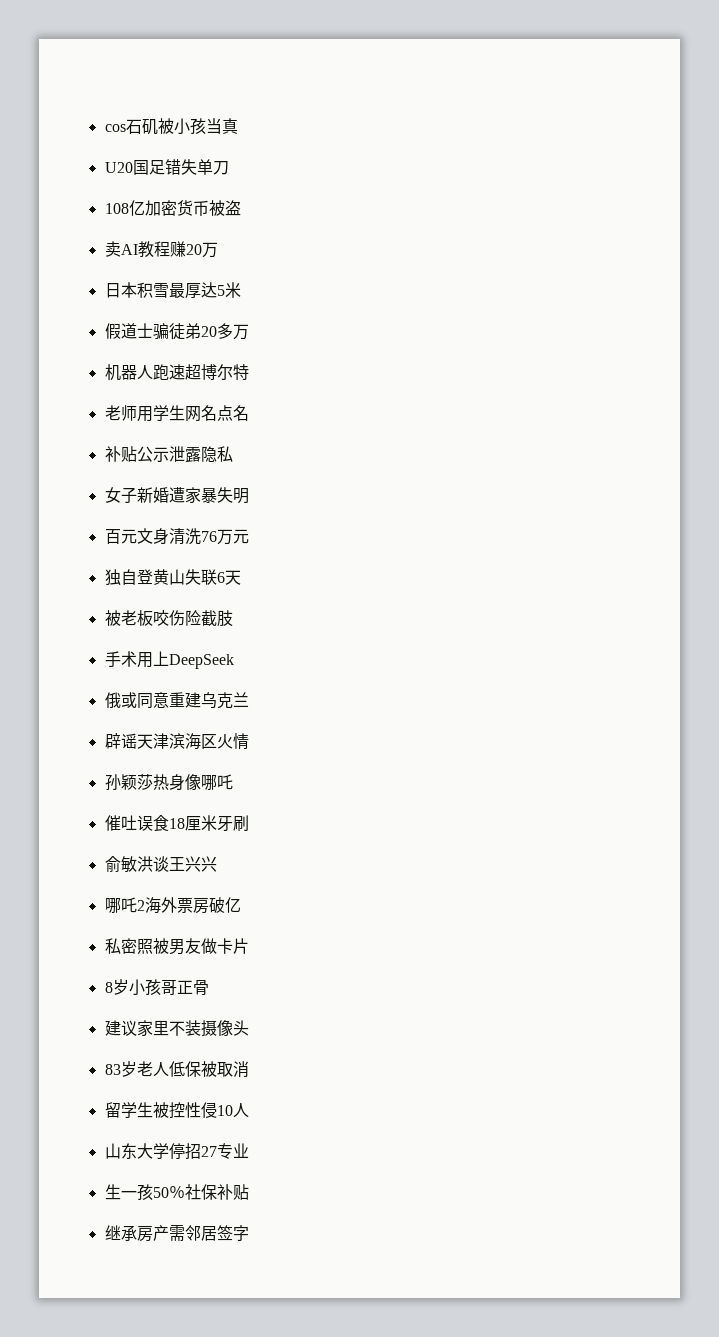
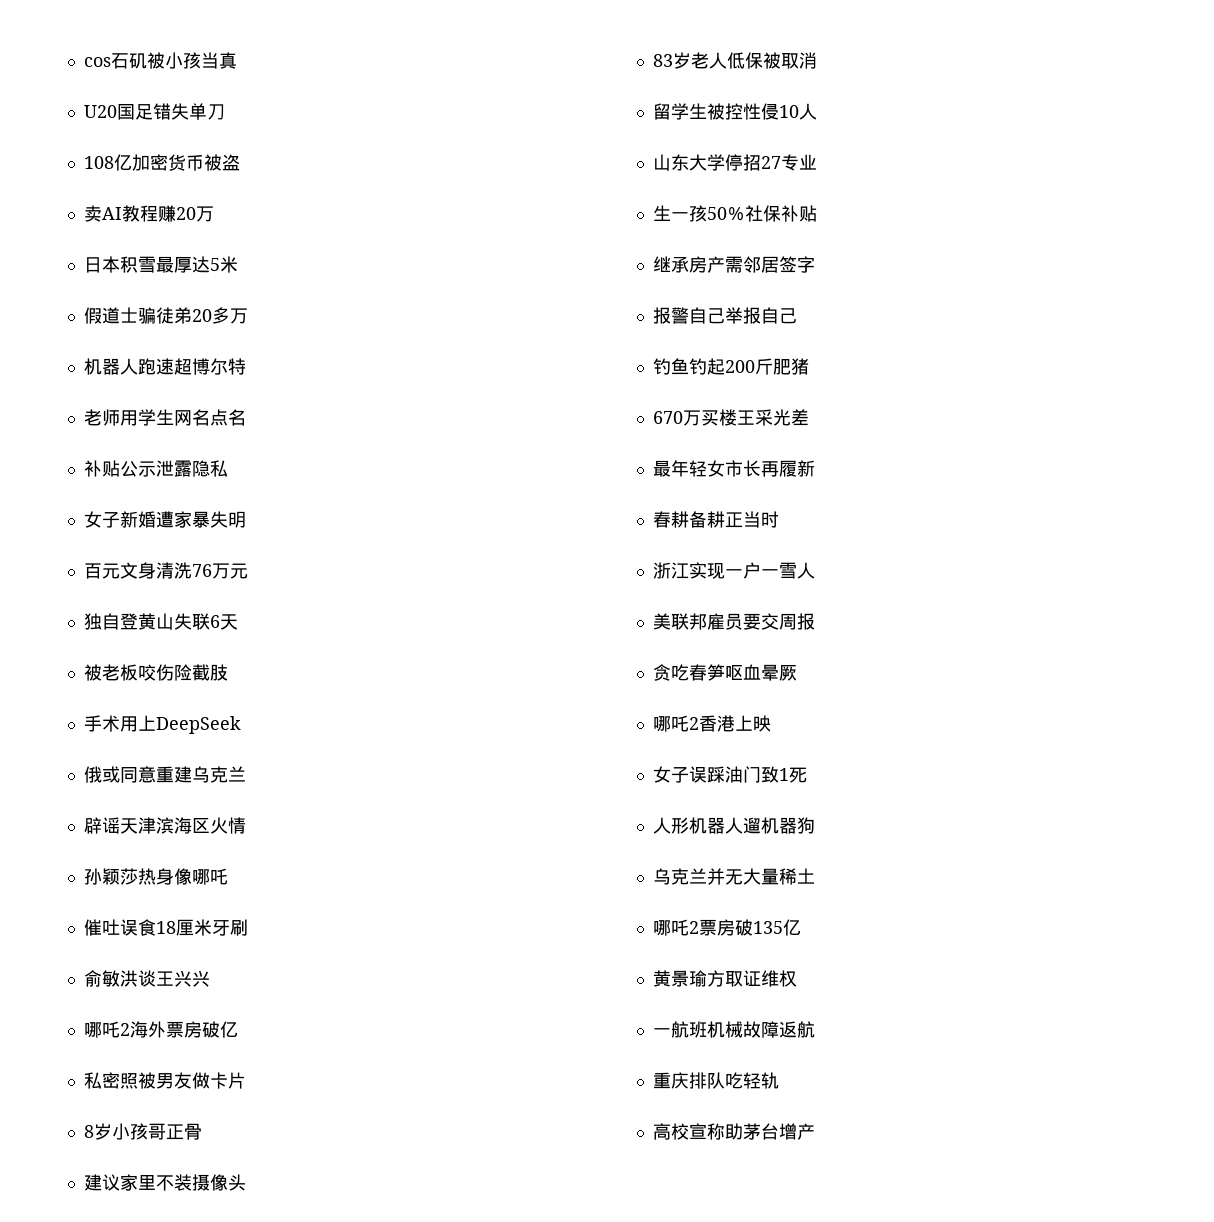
+ 报警自己举报自己
+ 钓鱼钓起200斤肥猪
+ 670万买楼王采光差
+ 最年轻女市长再履新
+ 春耕备耕正当时
+ 浙江实现一户一雪人
+ 美联邦雇员要交周报
+ 贪吃春笋呕血晕厥
+ 哪吒2香港上映
+ 女子误踩油门致1死
+ 人形机器人遛机器狗
+ 乌克兰并无大量稀土
+ 哪吒2票房破135亿
+ 黄景瑜方取证维权
+ 一航班机械故障返航
+ 重庆排队吃轻轨
+ 高校宣称助茅台增产

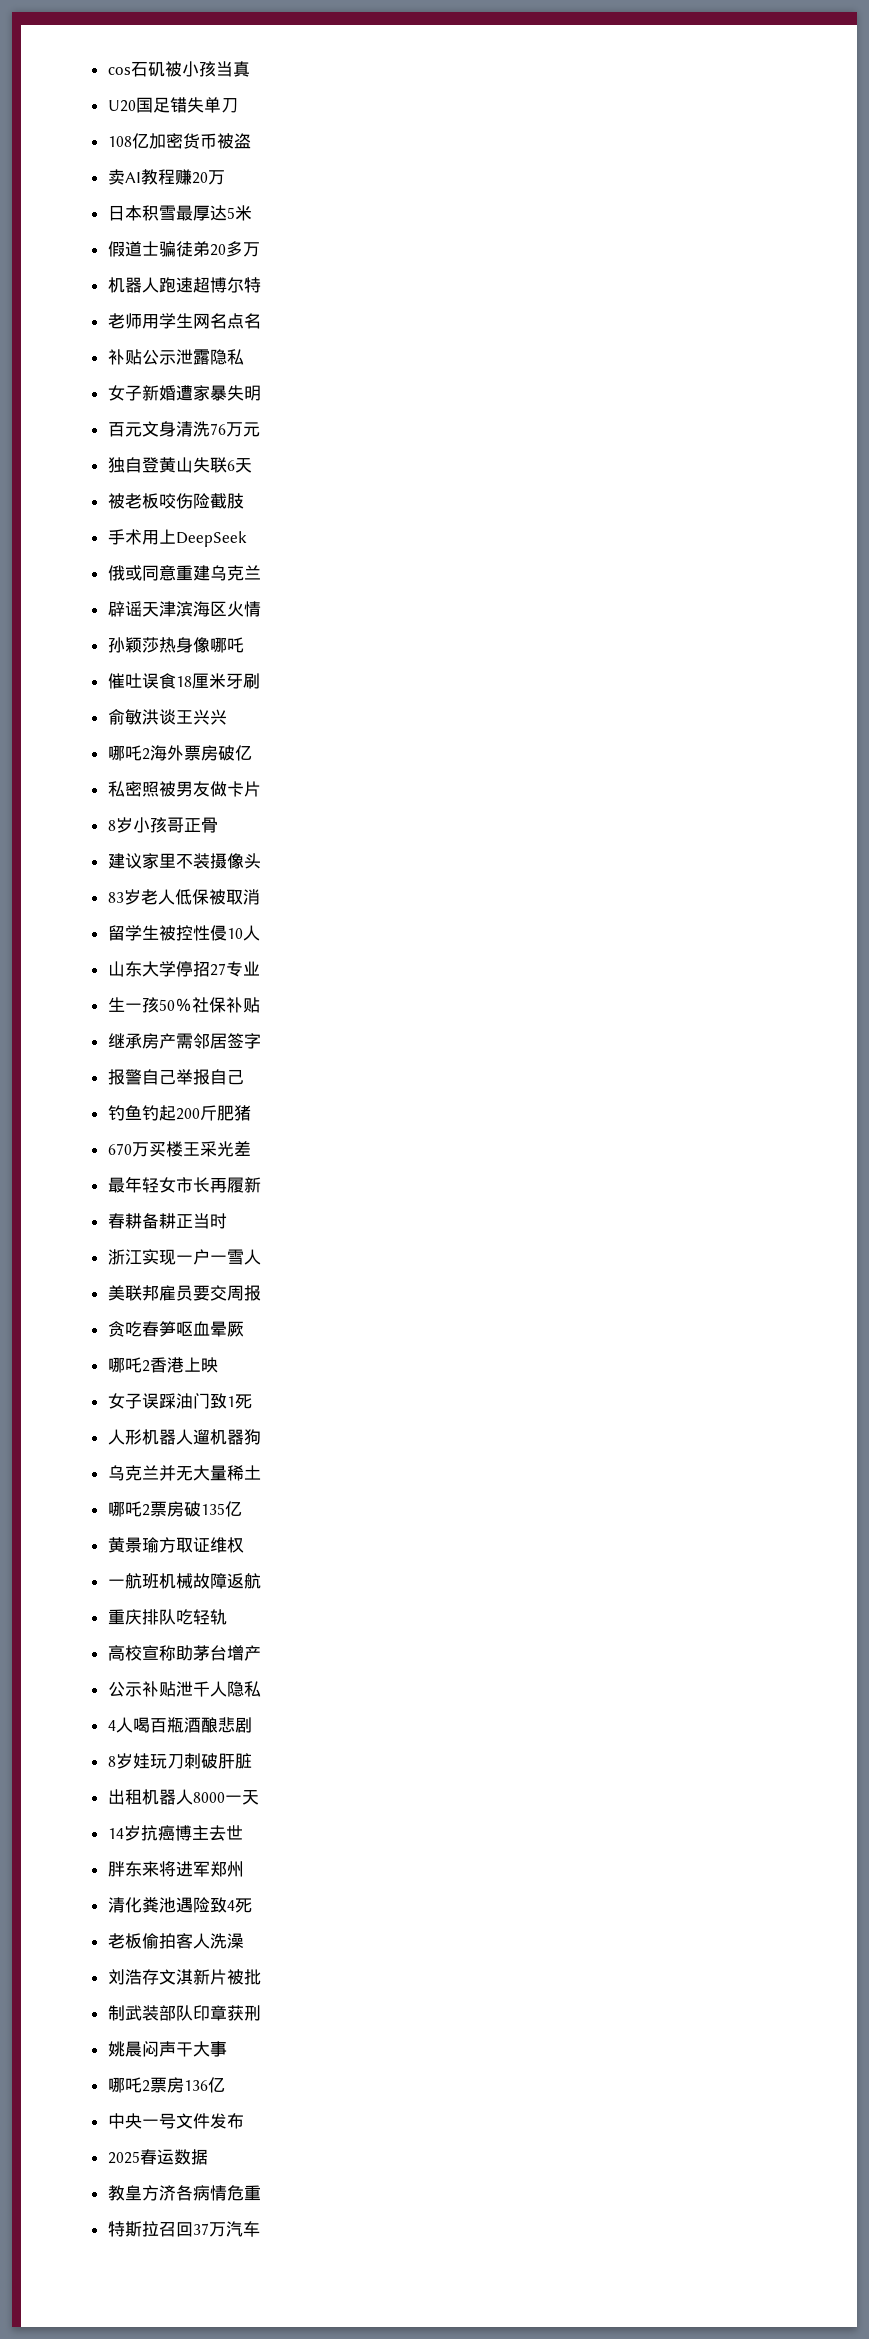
+ 公示补贴泄千人隐私
+ 4人喝百瓶酒酿悲剧
+ 8岁娃玩刀刺破肝脏
+ 出租机器人8000一天
+ 14岁抗癌博主去世
+ 胖东来将进军郑州
+ 清化粪池遇险致4死
+ 老板偷拍客人洗澡
+ 刘浩存文淇新片被批
+ 制武装部队印章获刑
+ 姚晨闷声干大事
+ 哪吒2票房136亿
+ 中央一号文件发布
+ 2025春运数据
+ 教皇方济各病情危重
+ 特斯拉召回37万汽车

